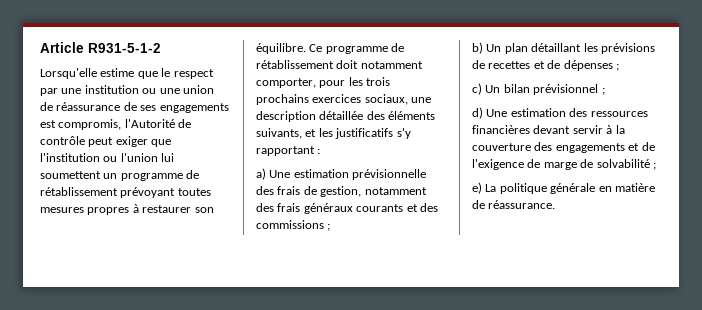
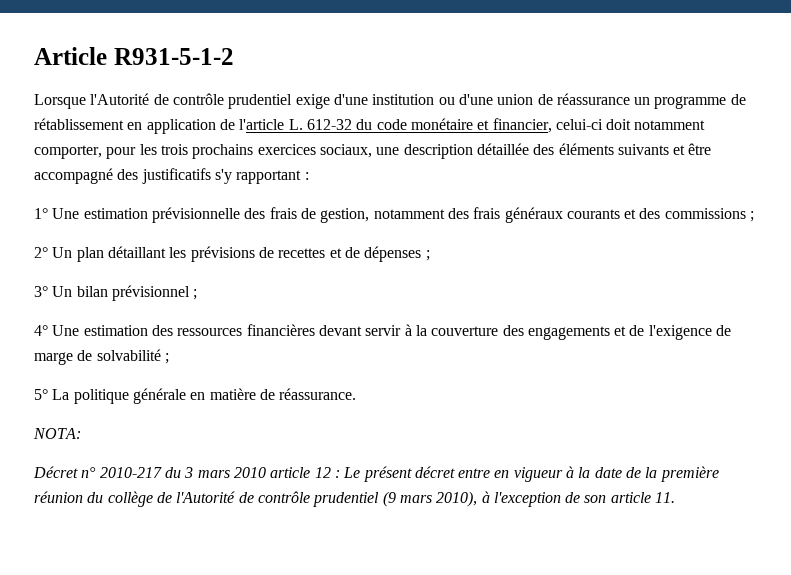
- Lorsqu'elle estime que le respect par une institution ou une union de réassurance de ses engagements est compromis, l'Autorité de contrôle peut exiger que l'institution ou l'union lui soumettent un programme de rétablissement prévoyant toutes mesures propres à restaurer son équilibre. Ce programme de rétablissement doit notamment comporter, pour les trois prochains exercices sociaux, une description détaillée des éléments suivants, et les justificatifs s'y rapportant :
+ Lorsque l'Autorité de contrôle prudentiel exige d'une institution ou d'une union de réassurance un programme de rétablissement en application de l'article L. 612-32 du code monétaire et financier, celui-ci doit notamment comporter, pour les trois prochains exercices sociaux, une description détaillée des éléments suivants et être accompagné des justificatifs s'y rapportant :
- a) Une estimation prévisionnelle des frais de gestion, notamment des frais généraux courants et des commissions ;
+ 1° Une estimation prévisionnelle des frais de gestion, notamment des frais généraux courants et des commissions ;
- b) Un plan détaillant les prévisions de recettes et de dépenses ;
+ 2° Un plan détaillant les prévisions de recettes et de dépenses ;
- c) Un bilan prévisionnel ;
+ 3° Un bilan prévisionnel ;
- d) Une estimation des ressources financières devant servir à la couverture des engagements et de l'exigence de marge de solvabilité ;
+ 4° Une estimation des ressources financières devant servir à la couverture des engagements et de l'exigence de marge de solvabilité ;
- e) La politique générale en matière de réassurance.
+ 5° La politique générale en matière de réassurance.
+ NOTA:
+ Décret n° 2010-217 du 3 mars 2010 article 12 : Le présent décret entre en vigueur à la date de la première réunion du collège de l'Autorité de contrôle prudentiel (9 mars 2010), à l'exception de son article 11.

